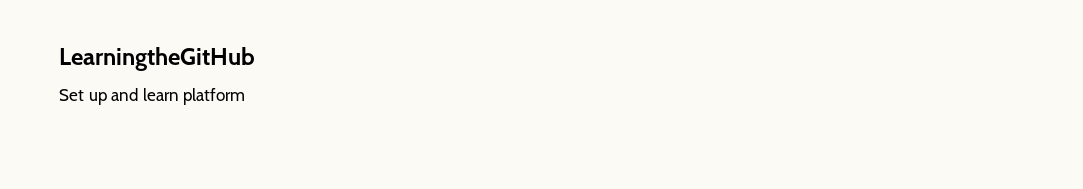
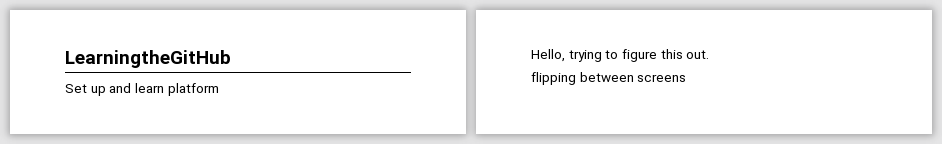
+ Hello, trying to figure this out.
+ flipping between screens

